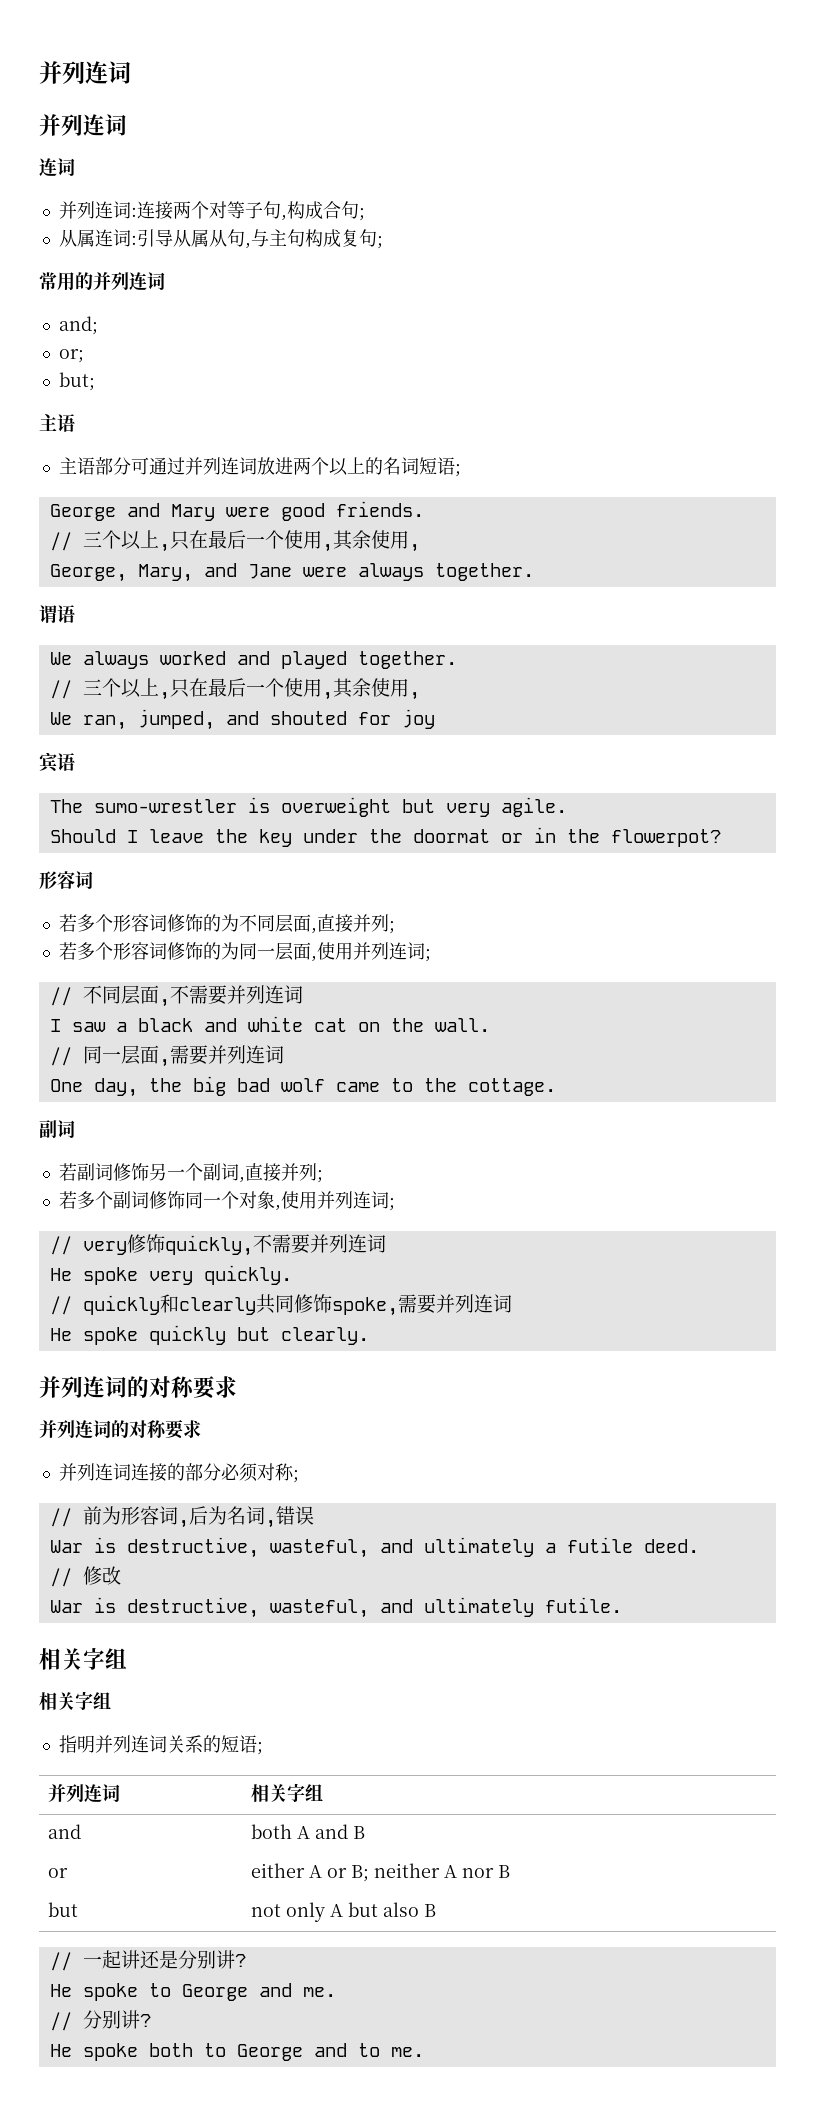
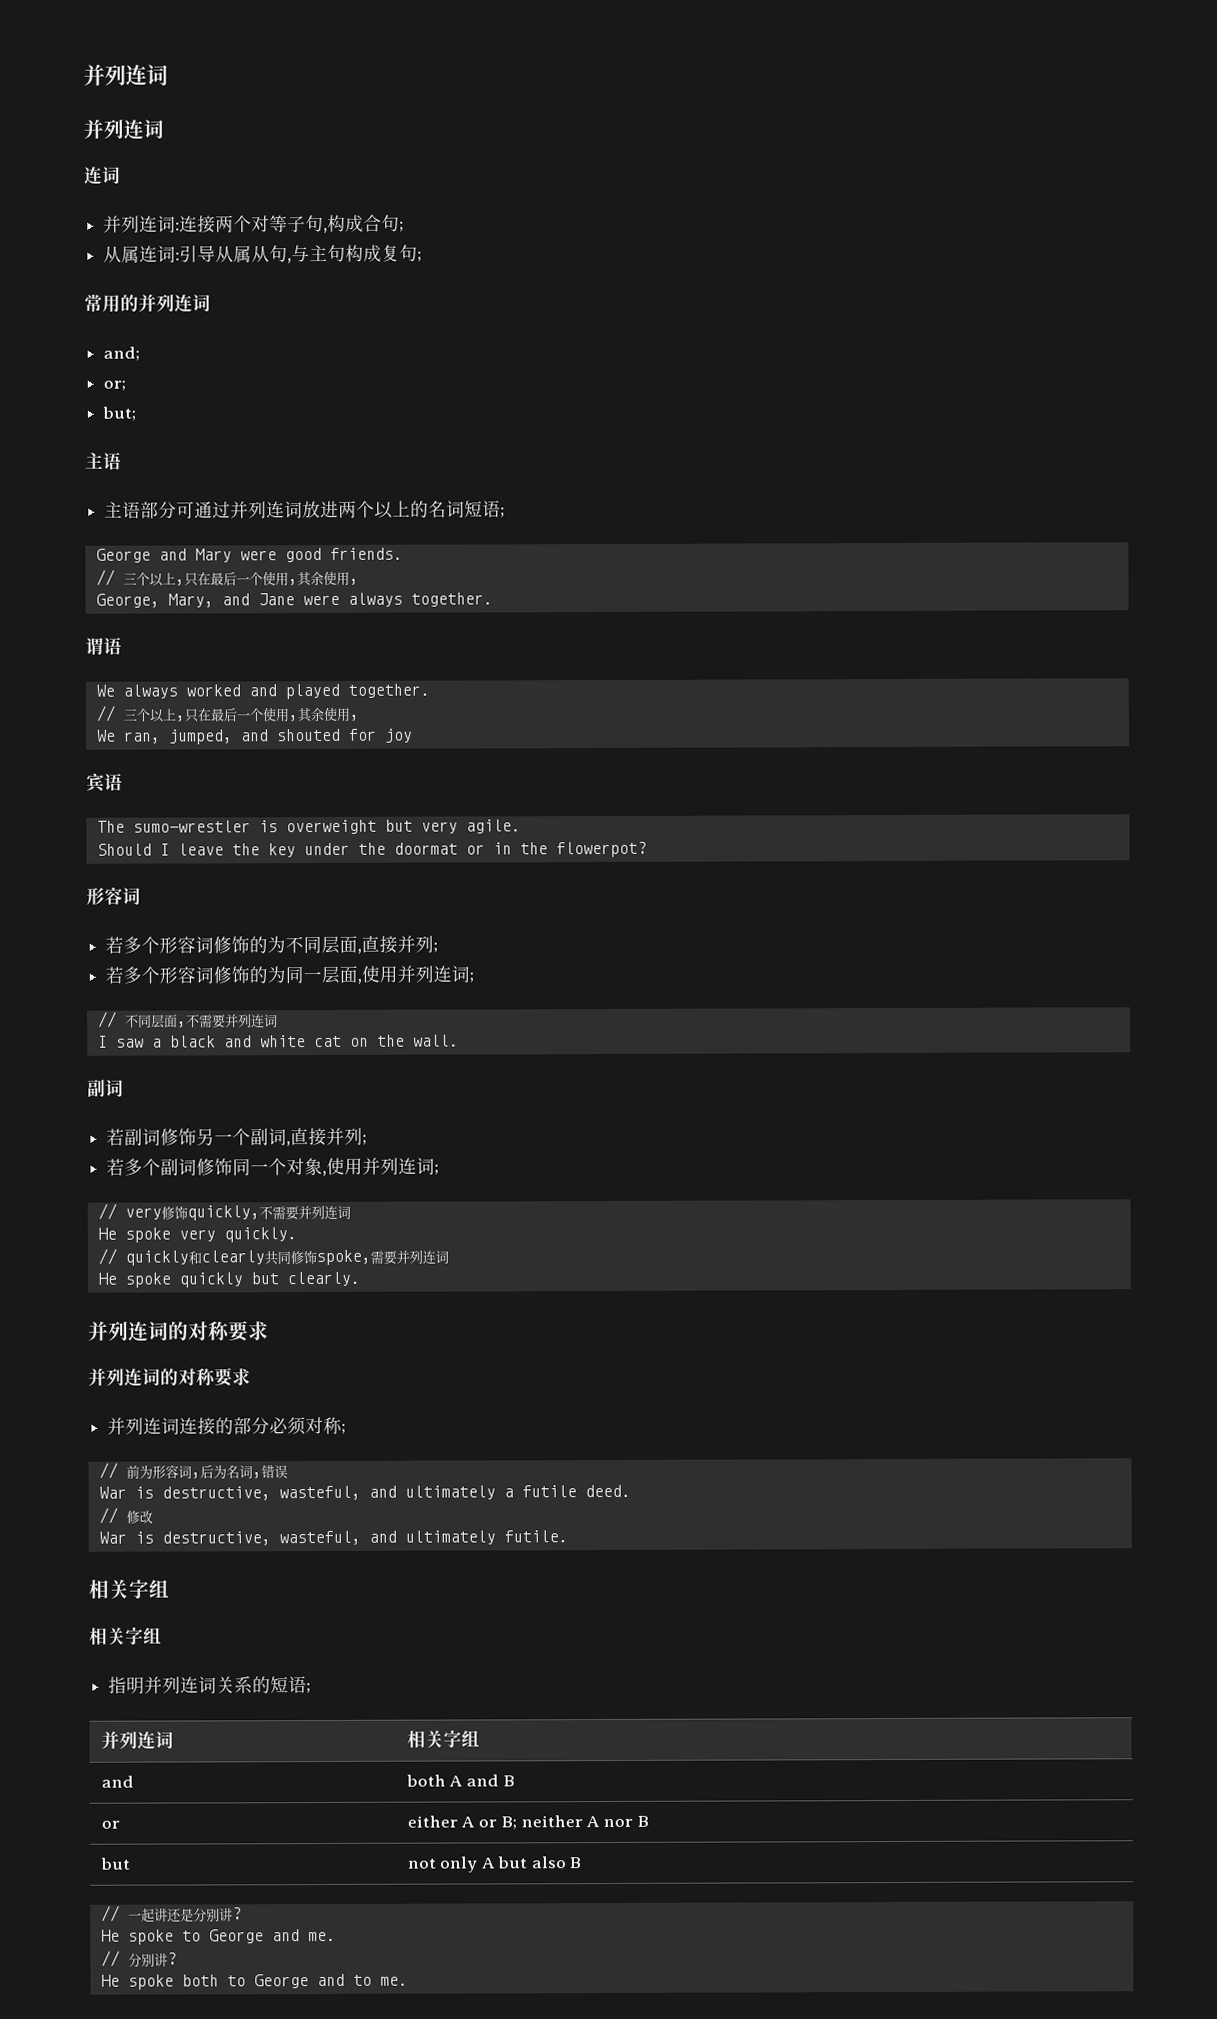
- // 同一层面,需要并列连词
- One day, the big bad wolf came to the cottage.

